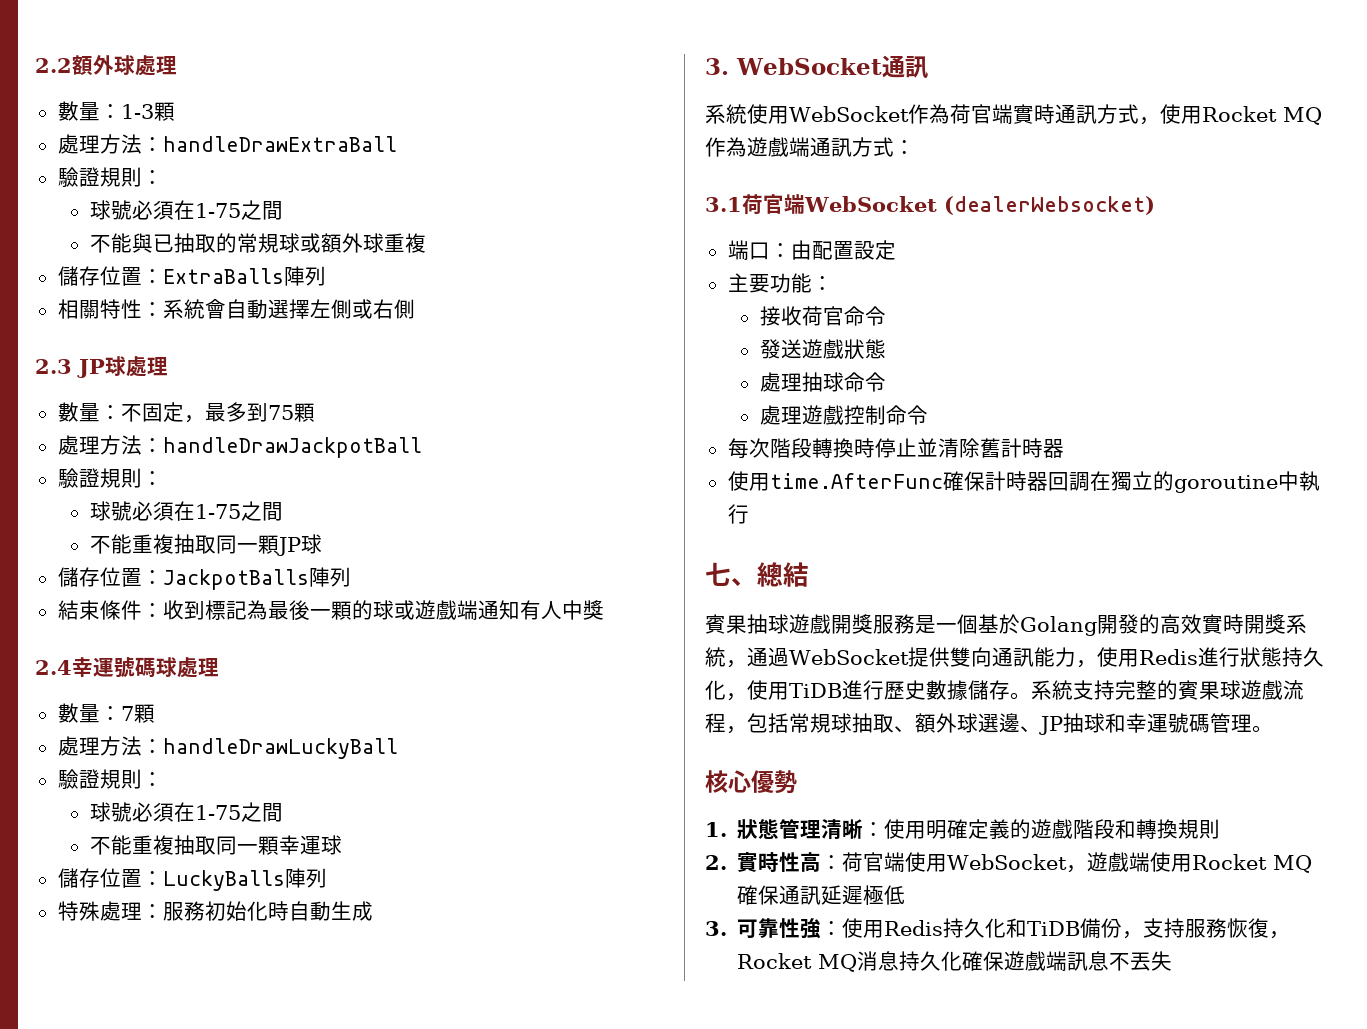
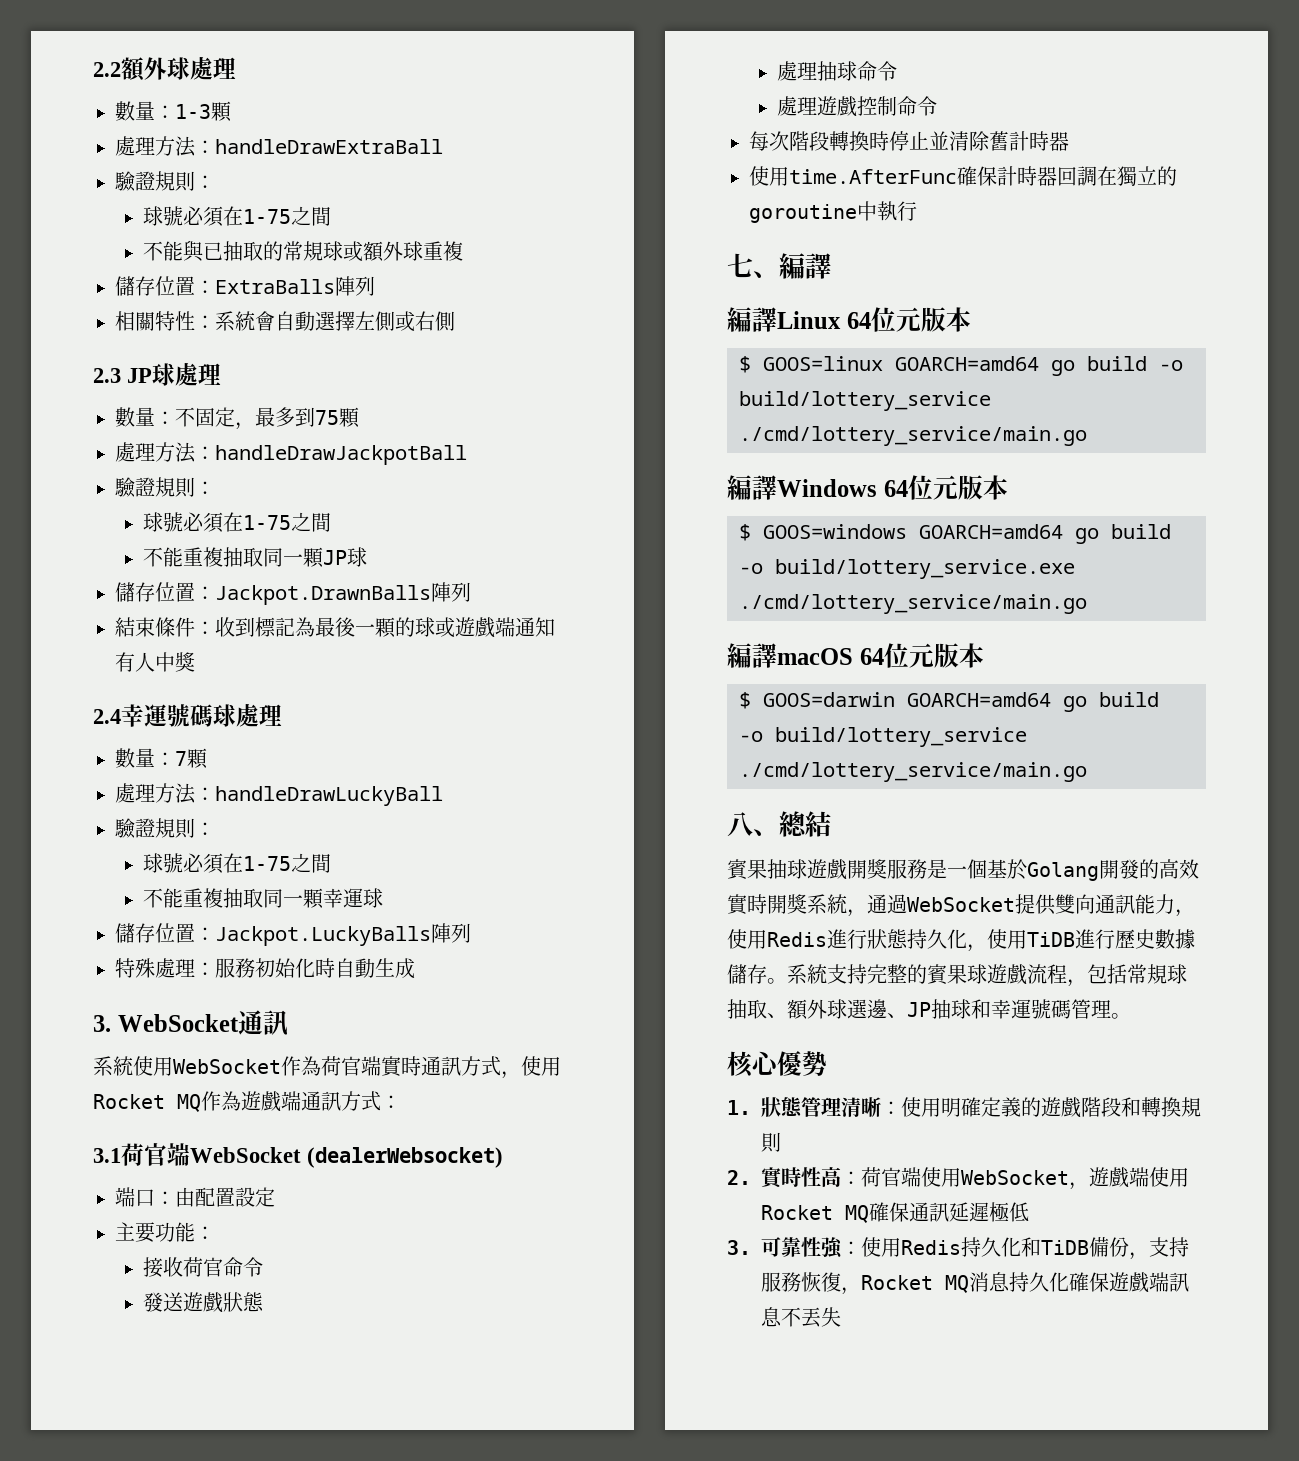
- 儲存位置：JackpotBalls陣列
+ 儲存位置：Jackpot.DrawnBalls陣列
- 儲存位置：LuckyBalls陣列
+ 儲存位置：Jackpot.LuckyBalls陣列
- 七、總結
+ 七、編譯
+ 編譯Linux 64位元版本
+ $ GOOS=linux GOARCH=amd64 go build -o build/lottery_service ./cmd/lottery_service/main.go
+ 編譯Windows 64位元版本
+ $ GOOS=windows GOARCH=amd64 go build -o build/lottery_service.exe ./cmd/lottery_service/main.go
+ 編譯macOS 64位元版本
+ $ GOOS=darwin GOARCH=amd64 go build -o build/lottery_service ./cmd/lottery_service/main.go
+ 八、總結

